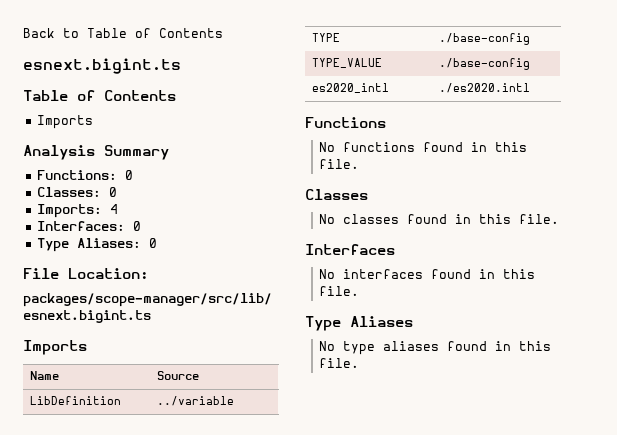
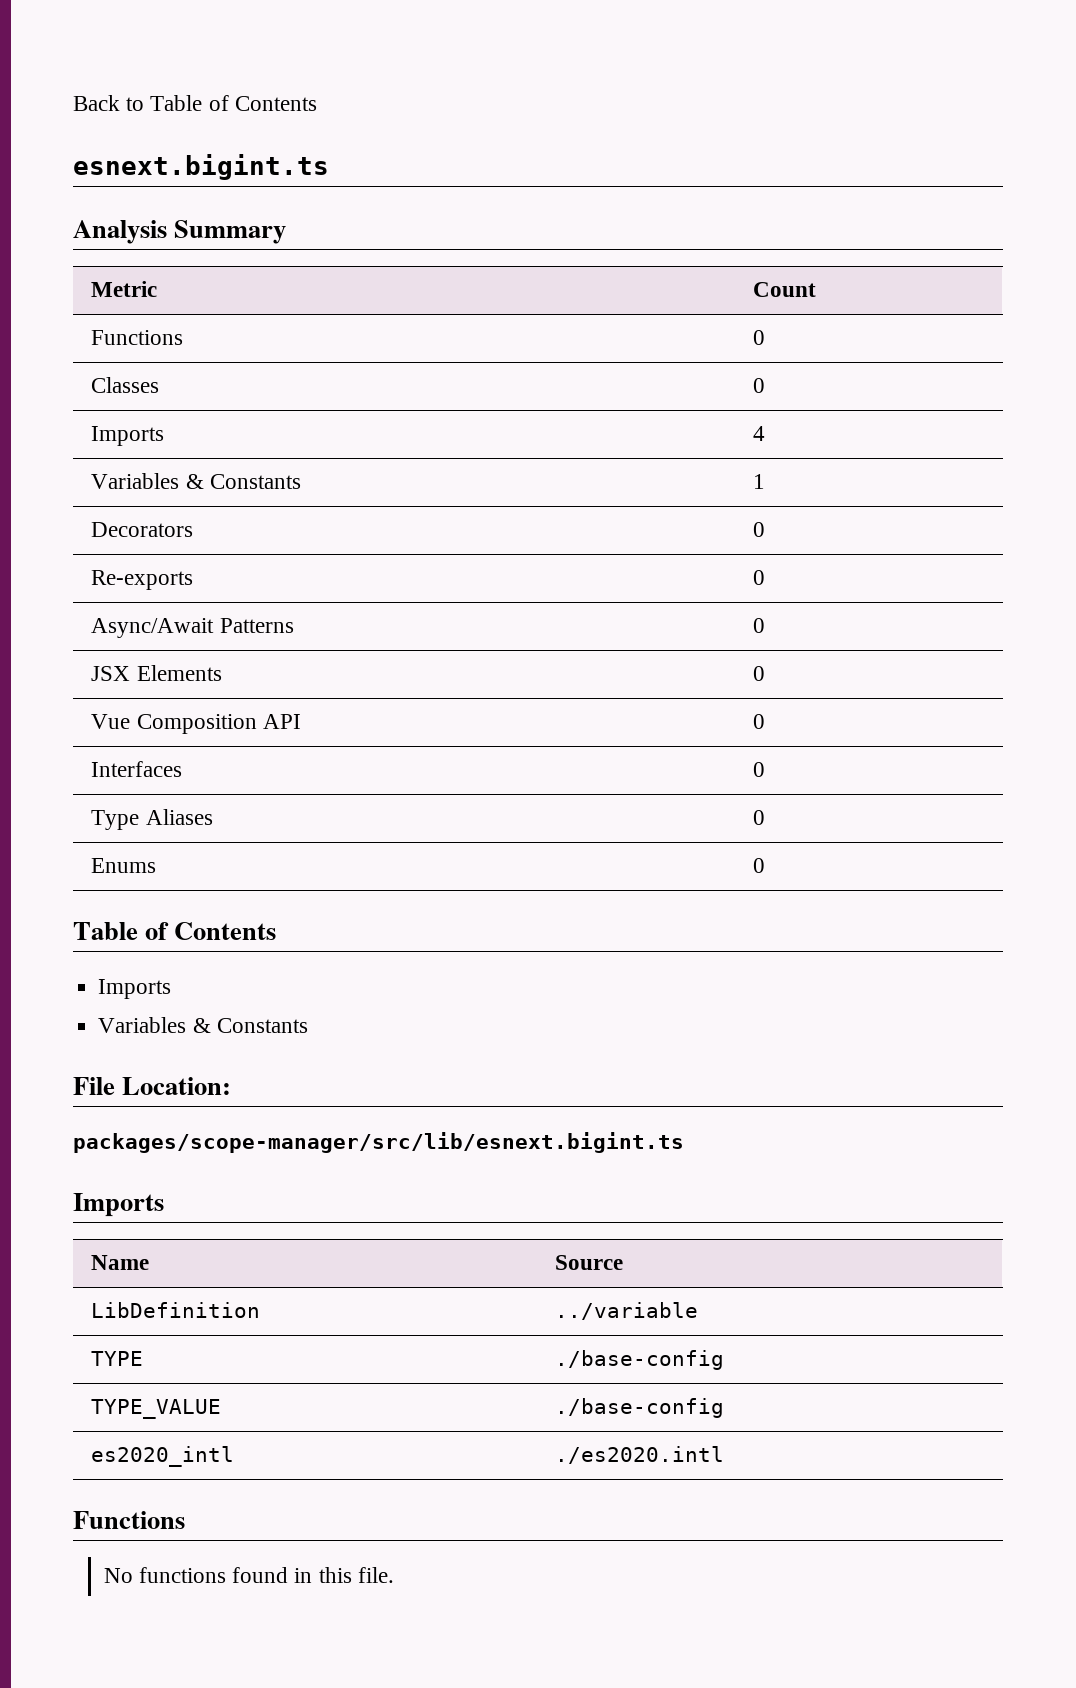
  esnext.bigint.ts
+ Analysis Summary
+ Metric | Count
+ Functions | 0
+ Classes | 0
+ Imports | 4
+ Variables & Constants | 1
+ Decorators | 0
+ Re-exports | 0
+ Async/Await Patterns | 0
+ JSX Elements | 0
+ Vue Composition API | 0
+ Interfaces | 0
+ Type Aliases | 0
+ Enums | 0
  Table of Contents
  Imports
- Analysis Summary
- Functions: 0
- Classes: 0
- Imports: 4
- Interfaces: 0
- Type Aliases: 0
+ Variables & Constants
- Classes
- No classes found in this file.
- Interfaces
- No interfaces found in this file.
- Type Aliases
- No type aliases found in this file.

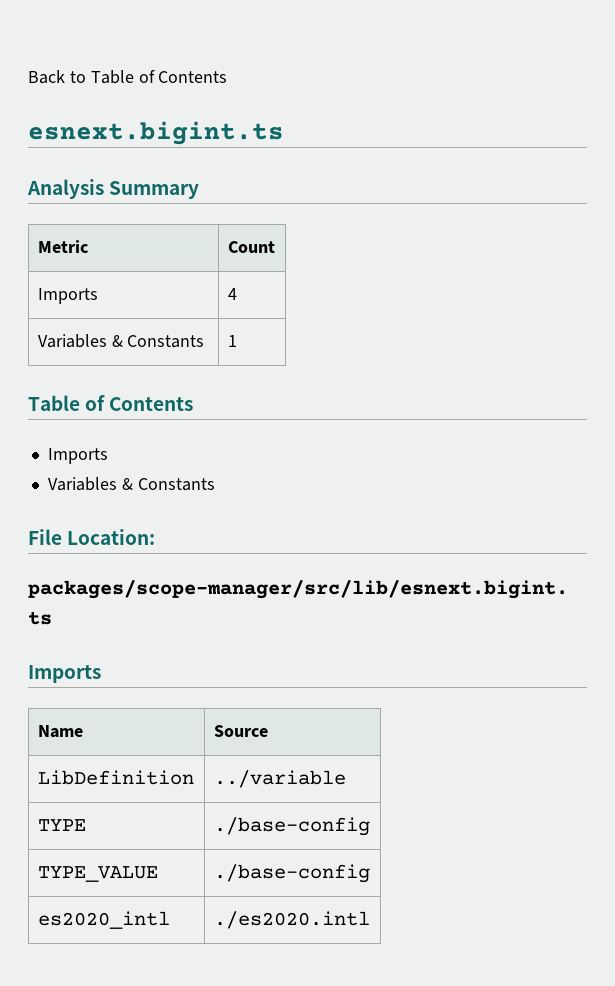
- Functions | 0
- Classes | 0
- Decorators | 0
- Re-exports | 0
- Async/Await Patterns | 0
- JSX Elements | 0
- Vue Composition API | 0
- Interfaces | 0
- Type Aliases | 0
- Enums | 0
  es2020_intl | ./es2020.intl
- Functions
- No functions found in this file.

